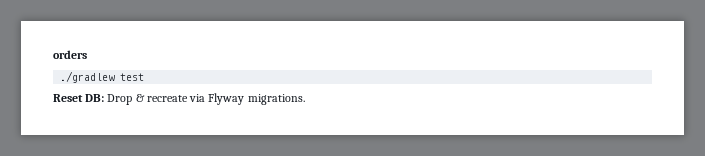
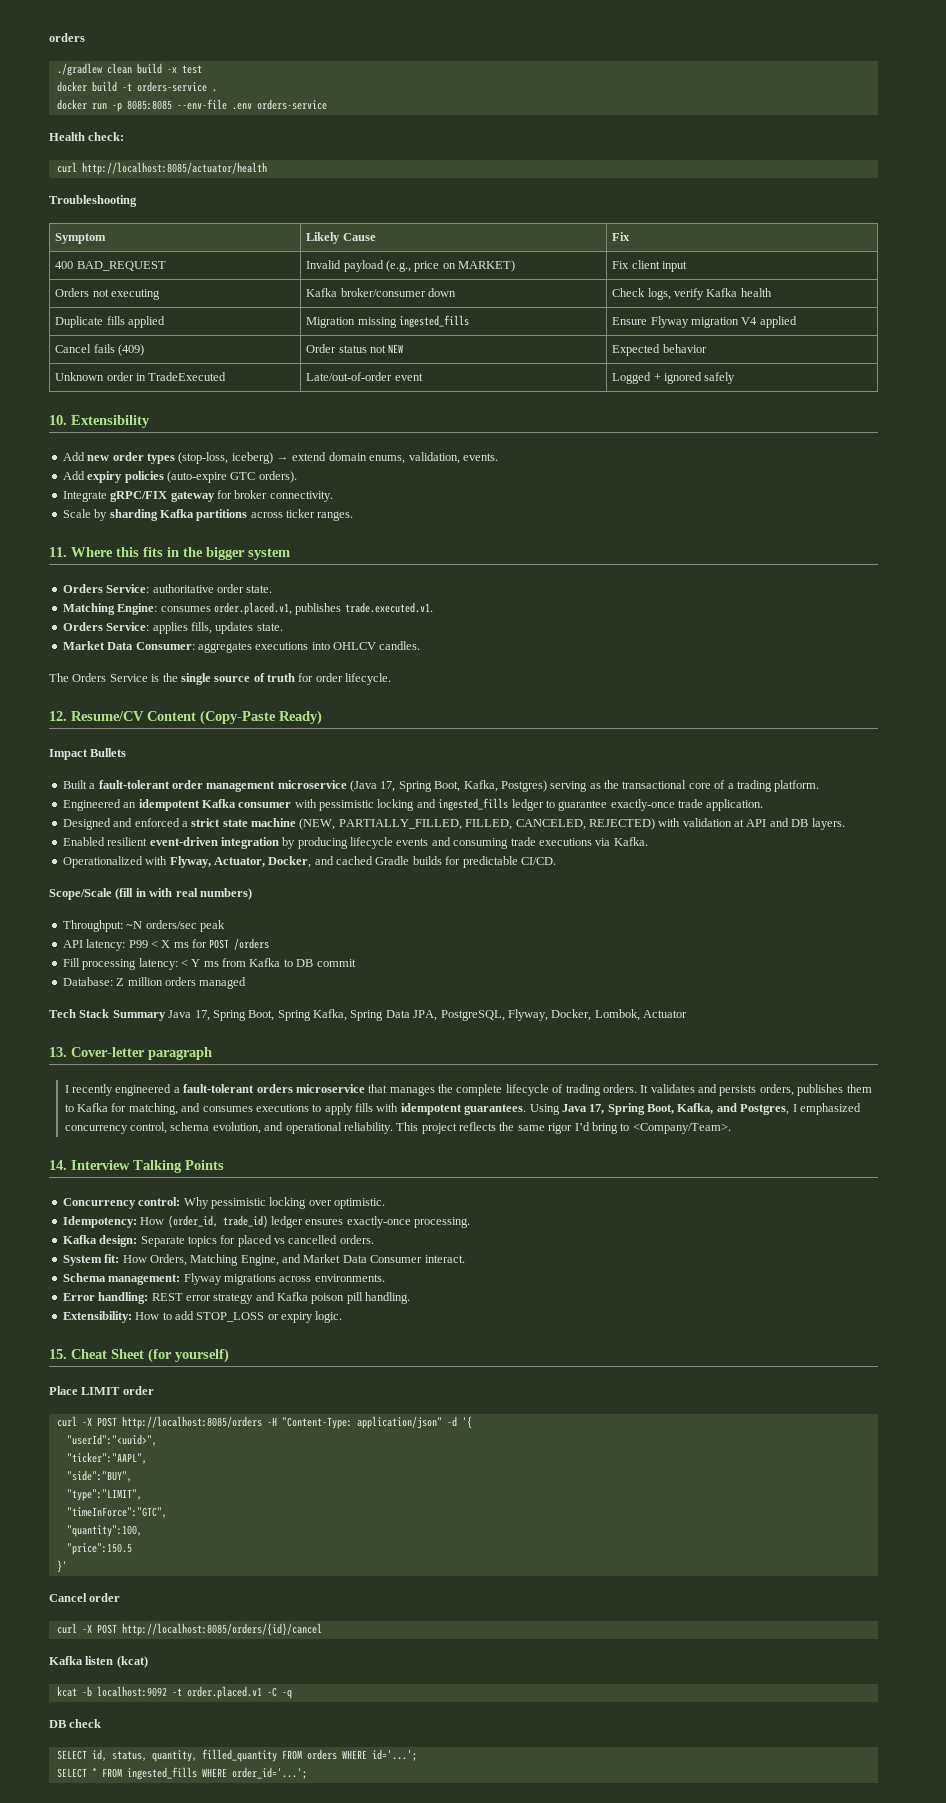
- ./gradlew test
- Reset DB: Drop & recreate via Flyway migrations.
+ ./gradlew clean build -x test
+ docker build -t orders-service .
+ docker run -p 8085:8085 --env-file .env orders-service
+ Health check:
+ curl http://localhost:8085/actuator/health
+ Troubleshooting
+ Symptom | Likely Cause | Fix
+ 400 BAD_REQUEST | Invalid payload (e.g., price on MARKET) | Fix client input
+ Orders not executing | Kafka broker/consumer down | Check logs, verify Kafka health
+ Duplicate fills applied | Migration missing ingested_fills | Ensure Flyway migration V4 applied
+ Cancel fails (409) | Order status not NEW | Expected behavior
+ Unknown order in TradeExecuted | Late/out-of-order event | Logged + ignored safely
+ 10. Extensibility
+ Add new order types (stop-loss, iceberg) → extend domain enums, validation, events.
+ Add expiry policies (auto-expire GTC orders).
+ Integrate gRPC/FIX gateway for broker connectivity.
+ Scale by sharding Kafka partitions across ticker ranges.
+ 11. Where this fits in the bigger system
+ Orders Service: authoritative order state.
+ Matching Engine: consumes order.placed.v1, publishes trade.executed.v1.
+ Orders Service: applies fills, updates state.
+ Market Data Consumer: aggregates executions into OHLCV candles.
+ The Orders Service is the single source of truth for order lifecycle.
+ 12. Resume/CV Content (Copy-Paste Ready)
+ Impact Bullets
+ Built a fault-tolerant order management microservice (Java 17, Spring Boot, Kafka, Postgres) serving as the transactional core of a trading platform.
+ Engineered an idempotent Kafka consumer with pessimistic locking and ingested_fills ledger to guarantee exactly-once trade application.
+ Designed and enforced a strict state machine (NEW, PARTIALLY_FILLED, FILLED, CANCELED, REJECTED) with validation at API and DB layers.
+ Enabled resilient event-driven integration by producing lifecycle events and consuming trade executions via Kafka.
+ Operationalized with Flyway, Actuator, Docker, and cached Gradle builds for predictable CI/CD.
+ Scope/Scale (fill in with real numbers)
+ Throughput: ~N orders/sec peak
+ API latency: P99 < X ms for POST /orders
+ Fill processing latency: < Y ms from Kafka to DB commit
+ Database: Z million orders managed
+ Tech Stack Summary Java 17, Spring Boot, Spring Kafka, Spring Data JPA, PostgreSQL, Flyway, Docker, Lombok, Actuator
+ 13. Cover-letter paragraph
+ I recently engineered a fault-tolerant orders microservice that manages the complete lifecycle of trading orders. It validates and persists orders, publishes them to Kafka for matching, and consumes executions to apply fills with idempotent guarantees. Using Java 17, Spring Boot, Kafka, and Postgres, I emphasized concurrency control, schema evolution, and operational reliability. This project reflects the same rigor I’d bring to <Company/Team>.
+ 14. Interview Talking Points
+ Concurrency control: Why pessimistic locking over optimistic.
+ Idempotency: How (order_id, trade_id) ledger ensures exactly-once processing.
+ Kafka design: Separate topics for placed vs cancelled orders.
+ System fit: How Orders, Matching Engine, and Market Data Consumer interact.
+ Schema management: Flyway migrations across environments.
+ Error handling: REST error strategy and Kafka poison pill handling.
+ Extensibility: How to add STOP_LOSS or expiry logic.
+ 15. Cheat Sheet (for yourself)
+ Place LIMIT order
+ curl -X POST http://localhost:8085/orders -H "Content-Type: application/json" -d '{
+ "userId":"<uuid>",
+ "ticker":"AAPL",
+ "side":"BUY",
+ "type":"LIMIT",
+ "timeInForce":"GTC",
+ "quantity":100,
+ "price":150.5
+ }'
+ Cancel order
+ curl -X POST http://localhost:8085/orders/{id}/cancel
+ Kafka listen (kcat)
+ kcat -b localhost:9092 -t order.placed.v1 -C -q
+ DB check
+ SELECT id, status, quantity, filled_quantity FROM orders WHERE id='...';
+ SELECT * FROM ingested_fills WHERE order_id='...';

